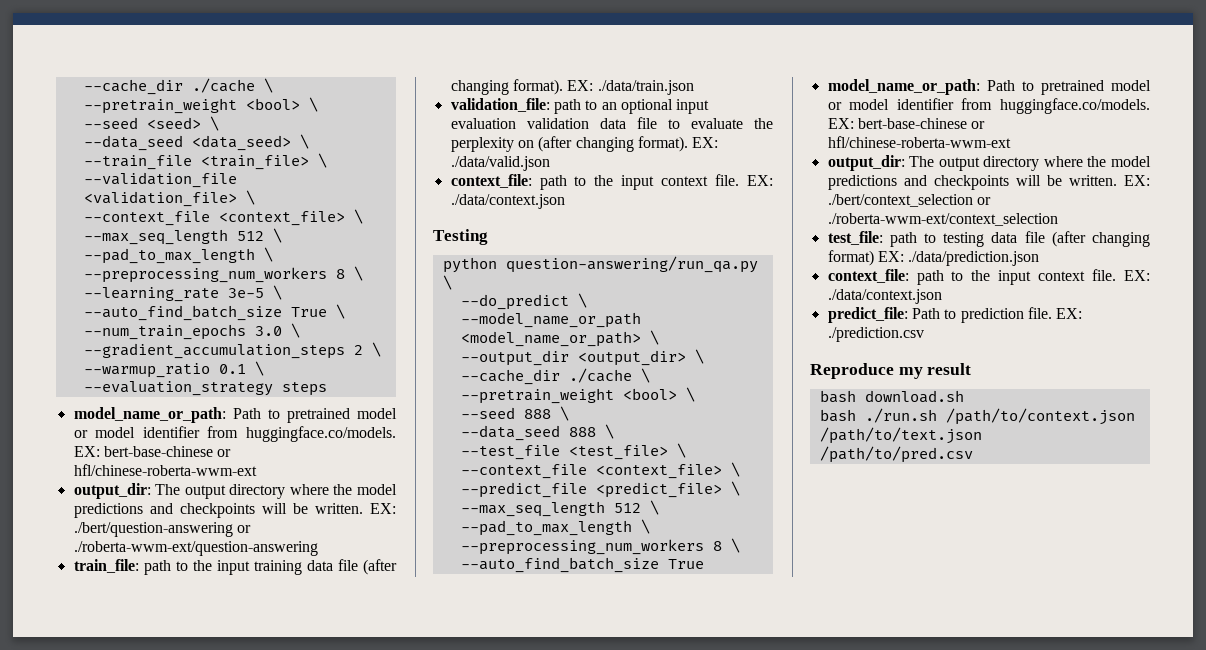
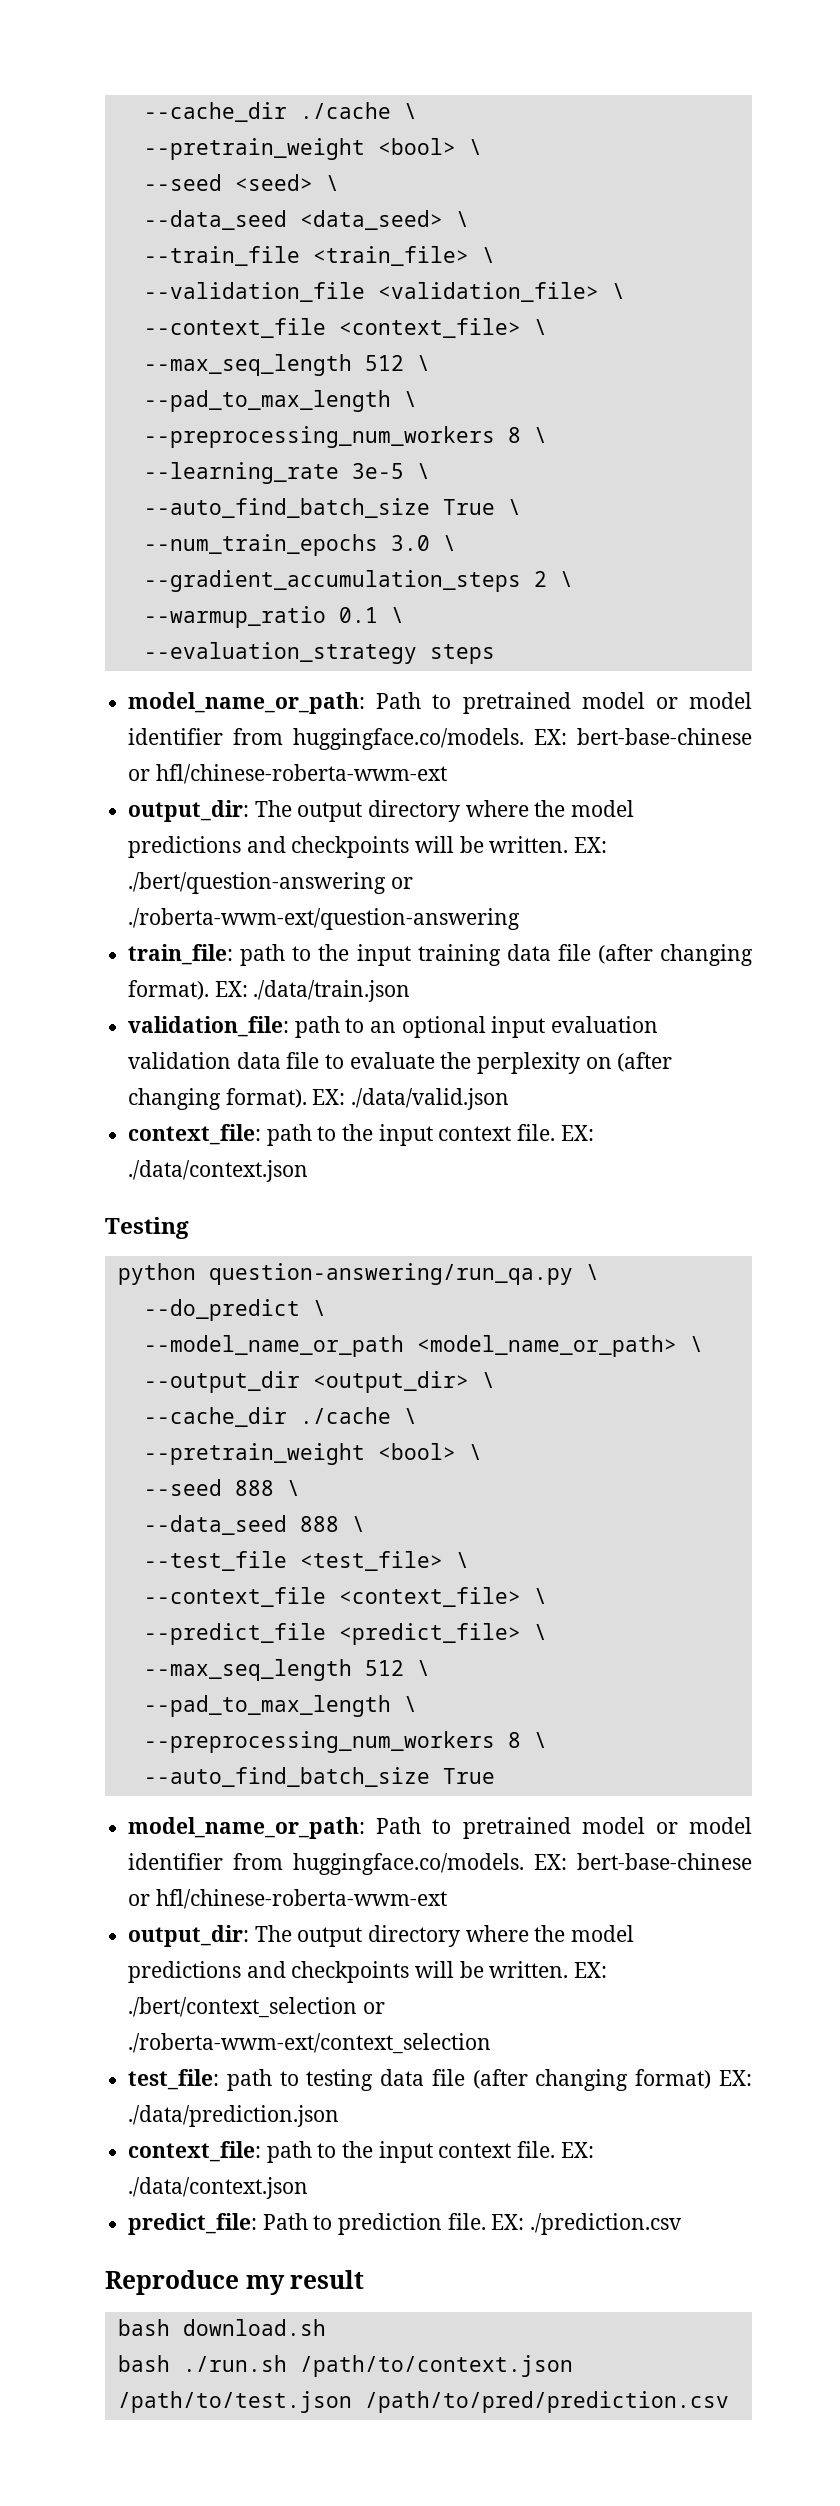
- bash ./run.sh /path/to/context.json /path/to/text.json /path/to/pred.csv
+ bash ./run.sh /path/to/context.json /path/to/test.json /path/to/pred/prediction.csv

